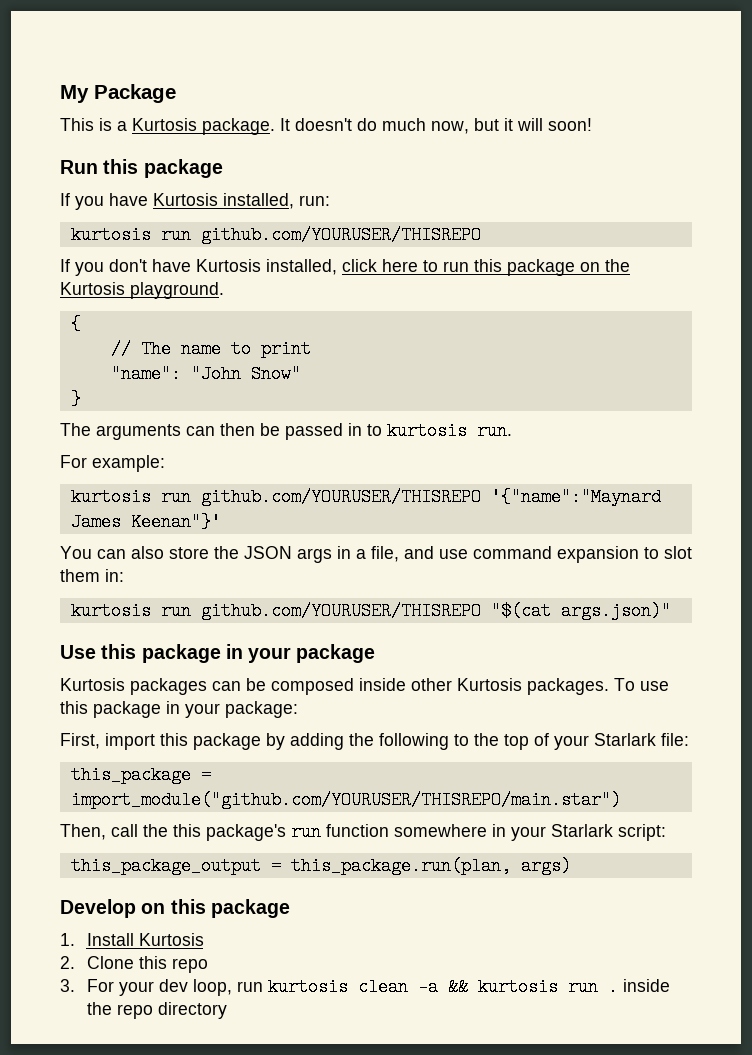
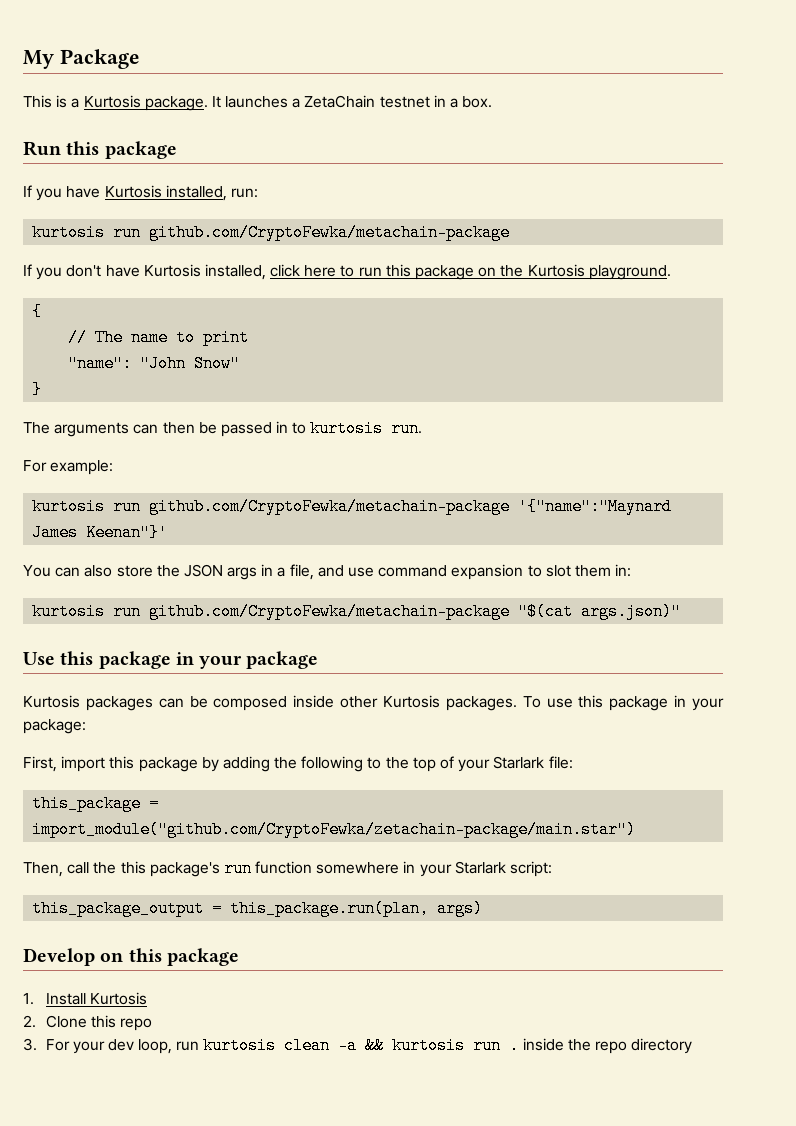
- It doesn't do much now, but it will soon!
+ It launches a ZetaChain testnet in a box.
  If you have Kurtosis installed, run:
- kurtosis run github.com/YOURUSER/THISREPO
+ kurtosis run github.com/CryptoFewka/metachain-package
- kurtosis run github.com/YOURUSER/THISREPO '{"name":"Maynard James Keenan"}'
+ kurtosis run github.com/CryptoFewka/metachain-package '{"name":"Maynard James Keenan"}'
- kurtosis run github.com/YOURUSER/THISREPO "$(cat args.json)"
+ kurtosis run github.com/CryptoFewka/metachain-package "$(cat args.json)"
- this_package = import_module("github.com/YOURUSER/THISREPO/main.star")
+ this_package = import_module("github.com/CryptoFewka/zetachain-package/main.star")

